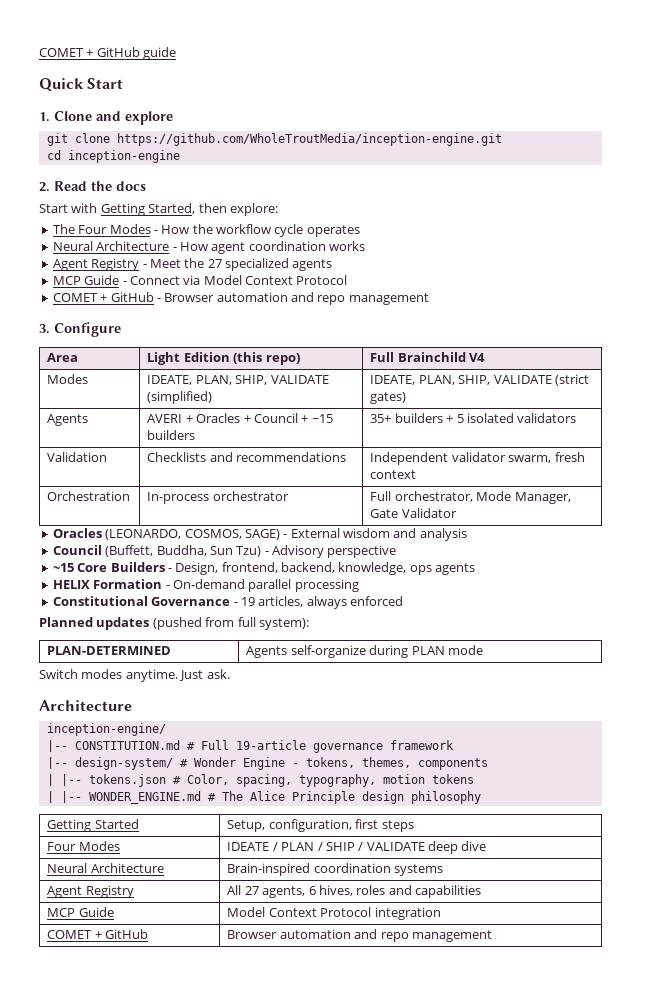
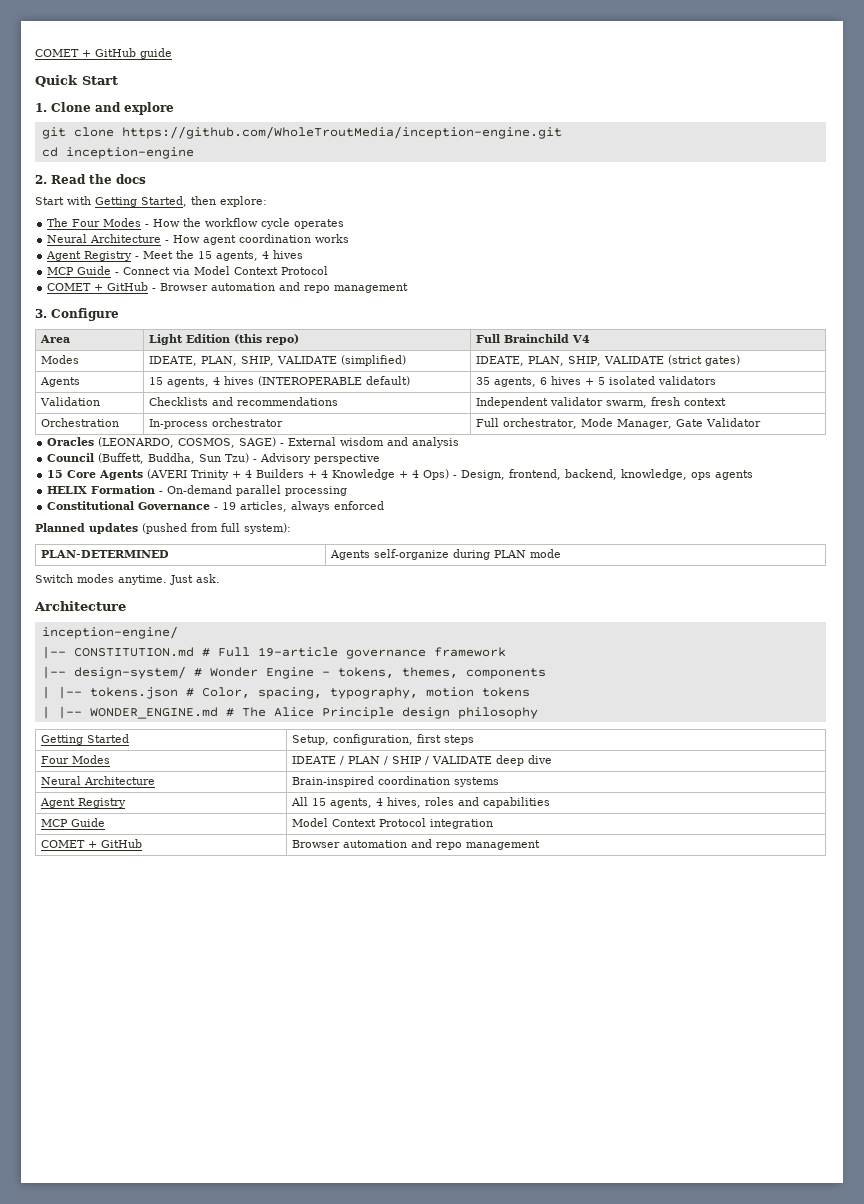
- Agent Registry - Meet the 27 specialized agents
+ Agent Registry - Meet the 15 agents, 4 hives
- Agents | AVERI + Oracles + Council + ~15 builders | 35+ builders + 5 isolated validators
+ Agents | 15 agents, 4 hives (INTEROPERABLE default) | 35 agents, 6 hives + 5 isolated validators
- ~15 Core Builders - Design, frontend, backend, knowledge, ops agents
+ 15 Core Agents (AVERI Trinity + 4 Builders + 4 Knowledge + 4 Ops) - Design, frontend, backend, knowledge, ops agents
- Agent Registry | All 27 agents, 6 hives, roles and capabilities
+ Agent Registry | All 15 agents, 4 hives, roles and capabilities

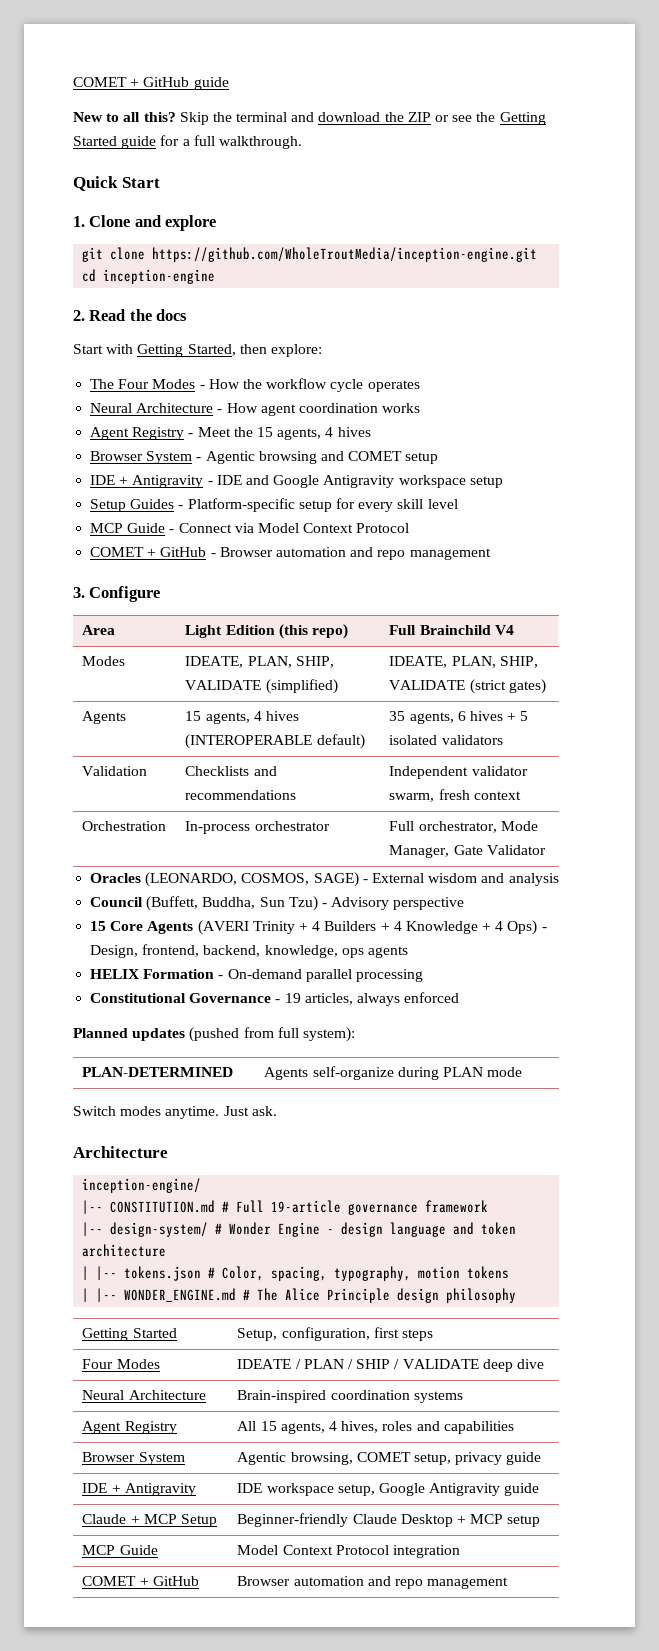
+ New to all this? Skip the terminal and download the ZIP or see the Getting Started guide for a full walkthrough.
+ Browser System - Agentic browsing and COMET setup
+ IDE + Antigravity - IDE and Google Antigravity workspace setup
+ Setup Guides - Platform-specific setup for every skill level
- |-- design-system/ # Wonder Engine - tokens, themes, components
+ |-- design-system/ # Wonder Engine - design language and token architecture
+ Browser System | Agentic browsing, COMET setup, privacy guide
+ IDE + Antigravity | IDE workspace setup, Google Antigravity guide
+ Claude + MCP Setup | Beginner-friendly Claude Desktop + MCP setup

